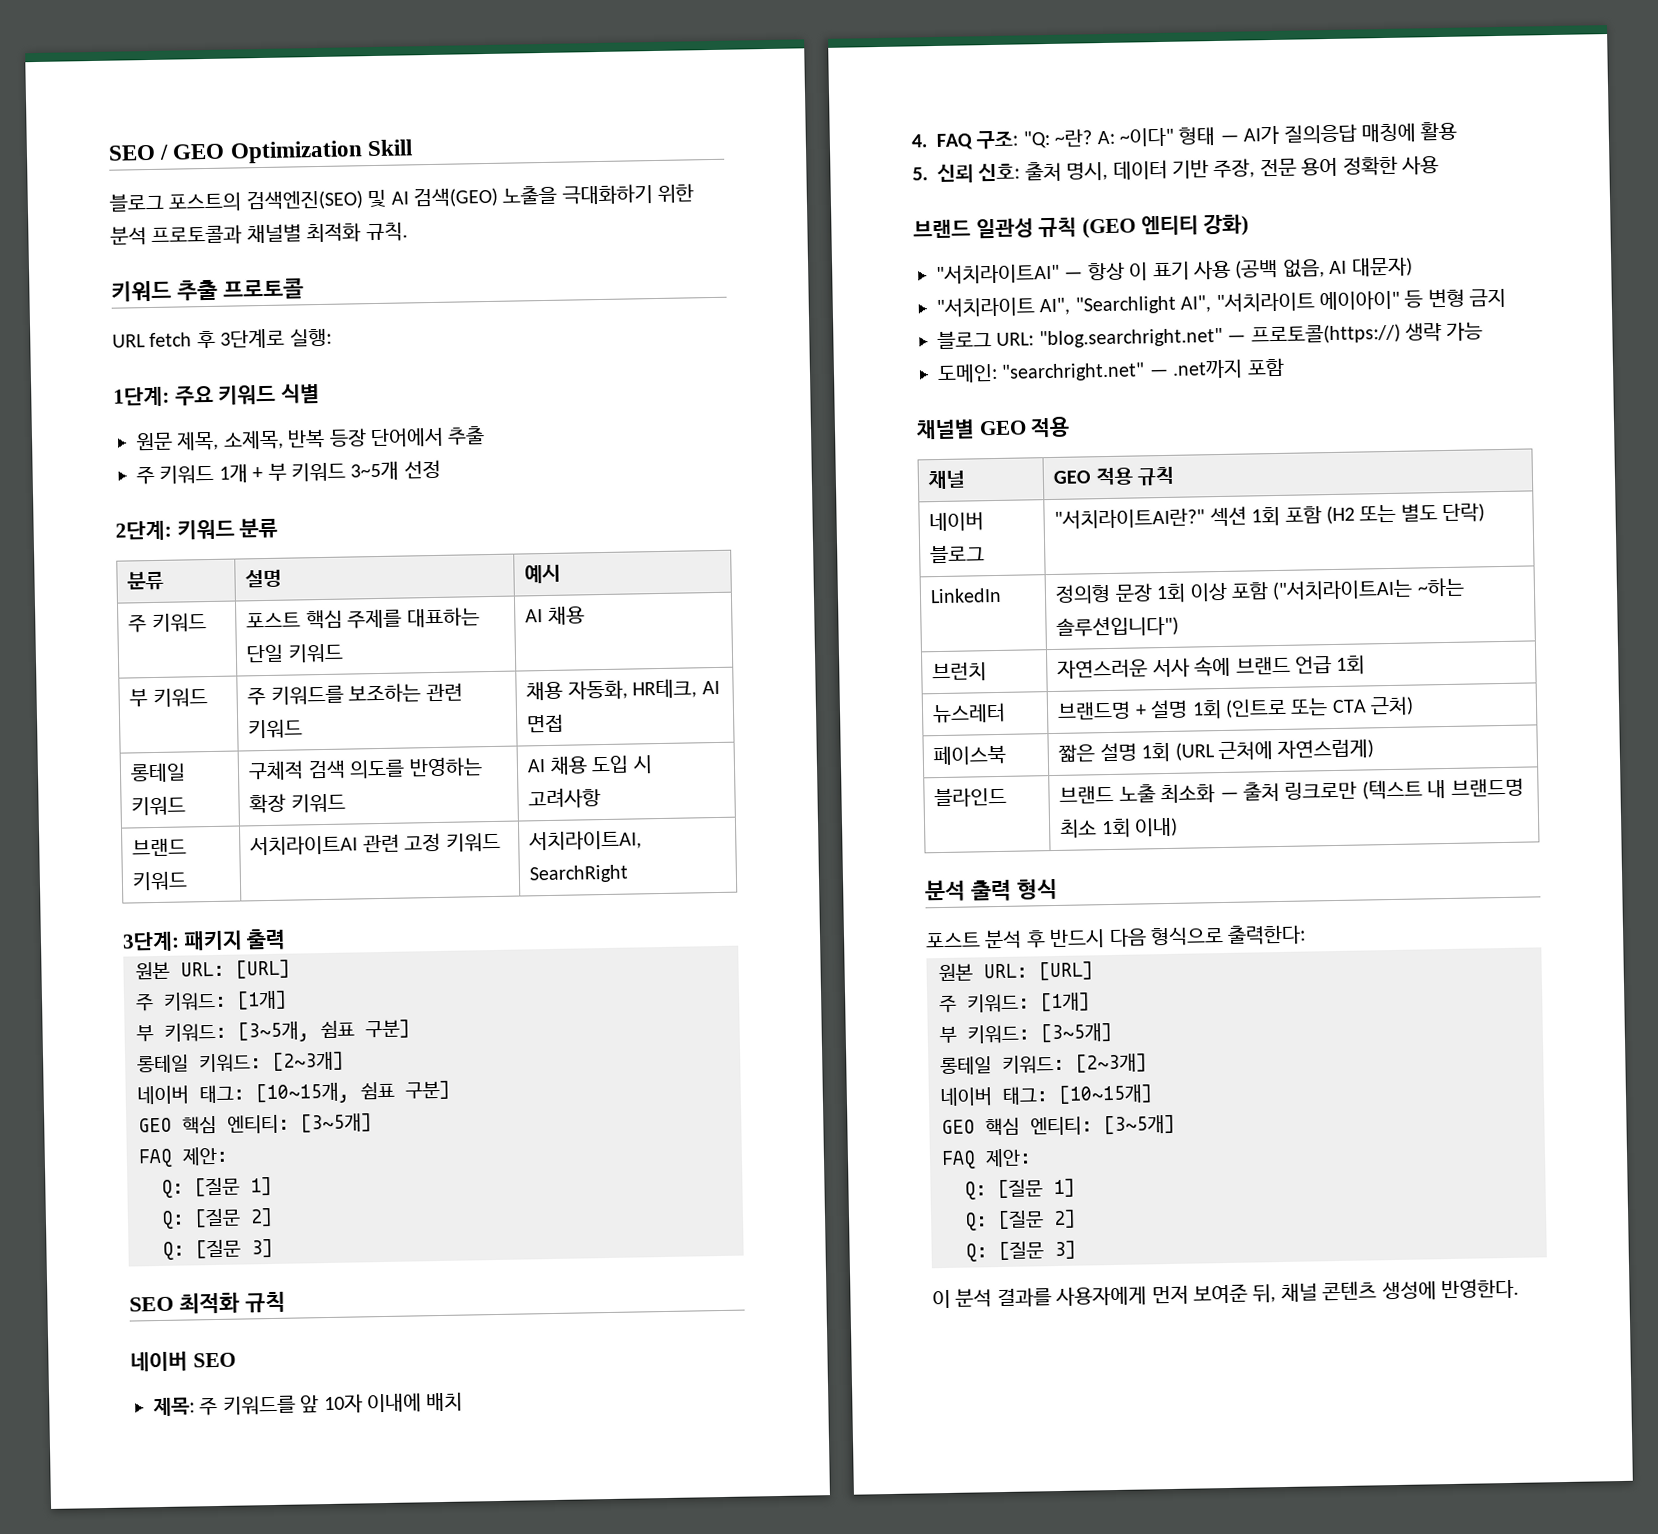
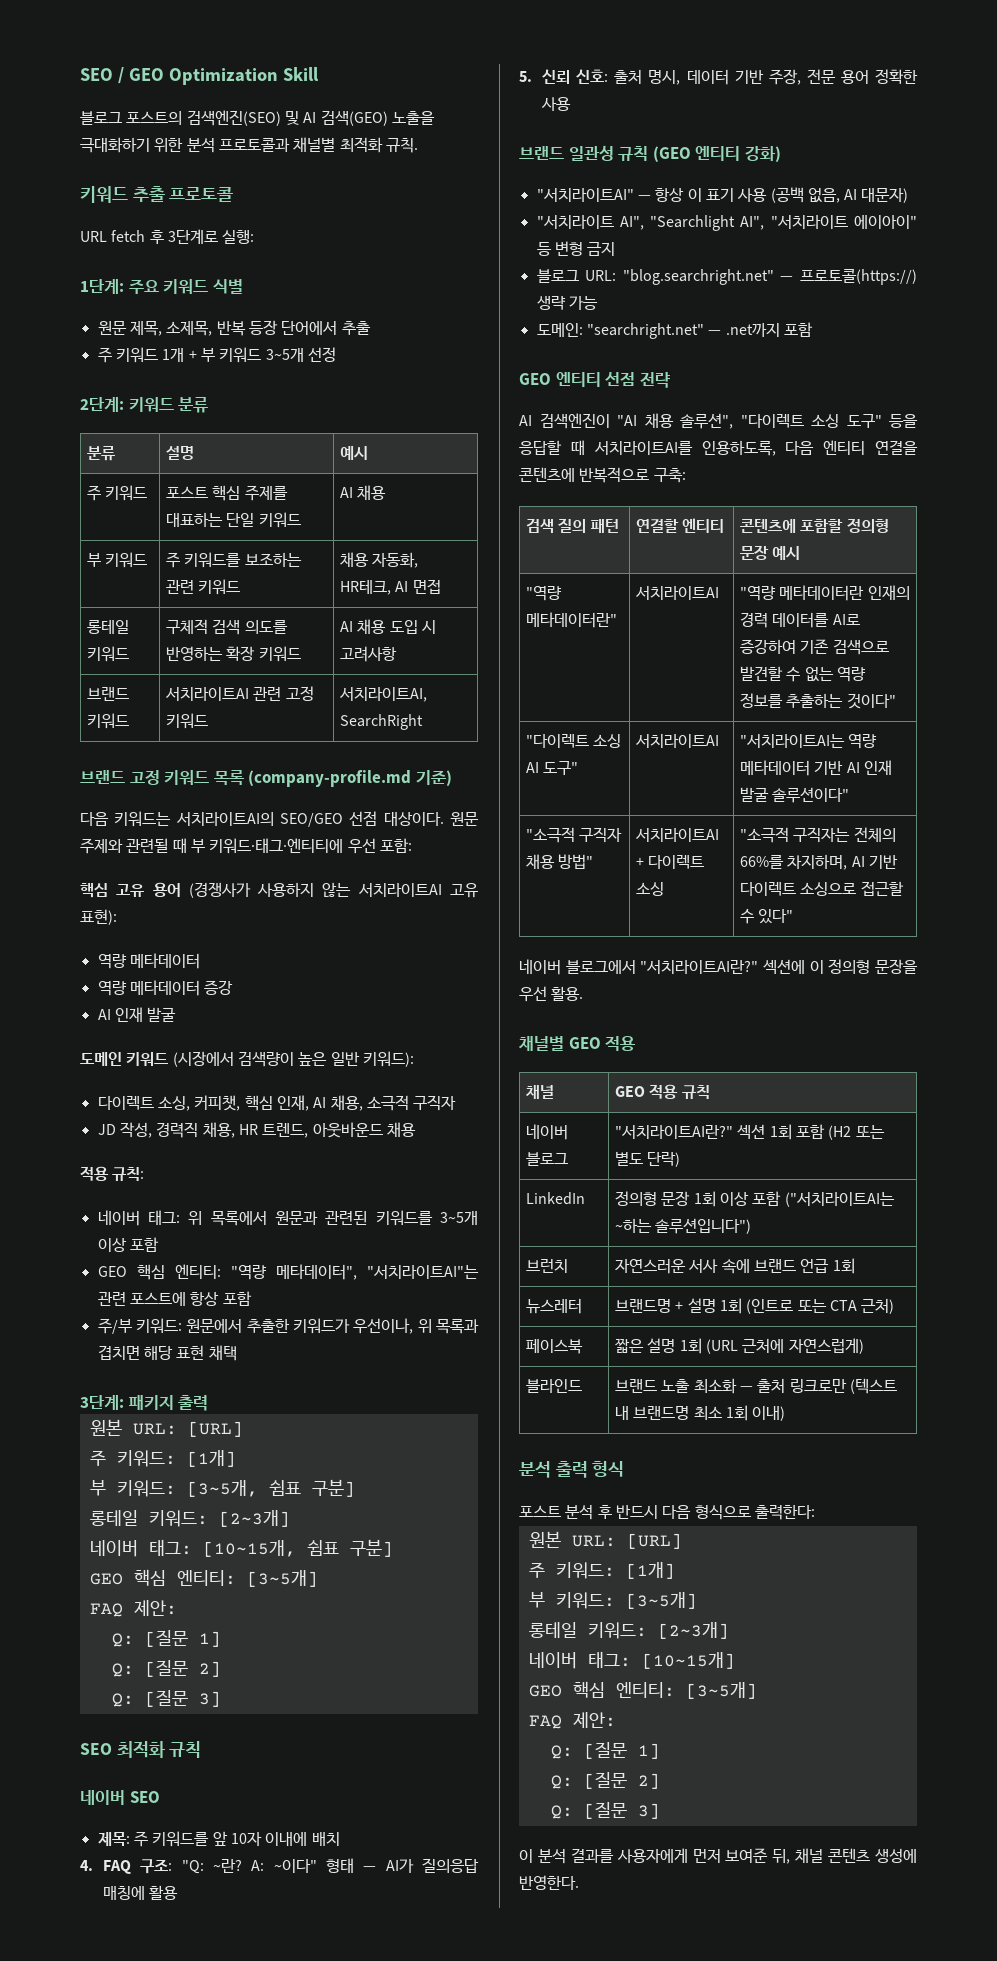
+ 브랜드 고정 키워드 목록 (company-profile.md 기준)
+ 다음 키워드는 서치라이트AI의 SEO/GEO 선점 대상이다. 원문 주제와 관련될 때 부 키워드·태그·엔티티에 우선 포함:
+ 핵심 고유 용어 (경쟁사가 사용하지 않는 서치라이트AI 고유 표현):
+ 역량 메타데이터
+ 역량 메타데이터 증강
+ AI 인재 발굴
+ 도메인 키워드 (시장에서 검색량이 높은 일반 키워드):
+ 다이렉트 소싱, 커피챗, 핵심 인재, AI 채용, 소극적 구직자
+ JD 작성, 경력직 채용, HR 트렌드, 아웃바운드 채용
+ 적용 규칙:
+ 네이버 태그: 위 목록에서 원문과 관련된 키워드를 3~5개 이상 포함
+ GEO 핵심 엔티티: "역량 메타데이터", "서치라이트AI"는 관련 포스트에 항상 포함
+ 주/부 키워드: 원문에서 추출한 키워드가 우선이나, 위 목록과 겹치면 해당 표현 채택
+ GEO 엔티티 선점 전략
+ AI 검색엔진이 "AI 채용 솔루션", "다이렉트 소싱 도구" 등을 응답할 때 서치라이트AI를 인용하도록, 다음 엔티티 연결을 콘텐츠에 반복적으로 구축:
+ 검색 질의 패턴 | 연결할 엔티티 | 콘텐츠에 포함할 정의형 문장 예시
+ "역량 메타데이터란" | 서치라이트AI | "역량 메타데이터란 인재의 경력 데이터를 AI로 증강하여 기존 검색으로 발견할 수 없는 역량 정보를 추출하는 것이다"
+ "다이렉트 소싱 AI 도구" | 서치라이트AI | "서치라이트AI는 역량 메타데이터 기반 AI 인재 발굴 솔루션이다"
+ "소극적 구직자 채용 방법" | 서치라이트AI + 다이렉트 소싱 | "소극적 구직자는 전체의 66%를 차지하며, AI 기반 다이렉트 소싱으로 접근할 수 있다"
+ 네이버 블로그에서 "서치라이트AI란?" 섹션에 이 정의형 문장을 우선 활용.

